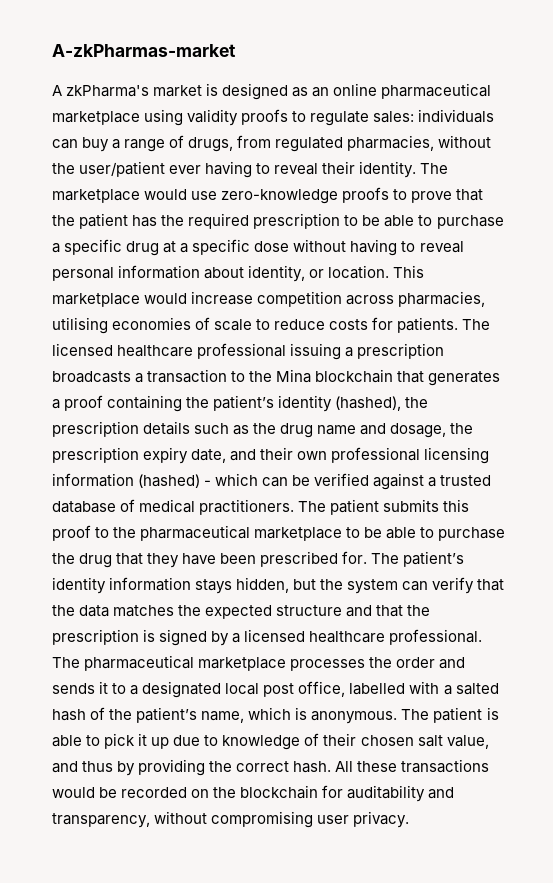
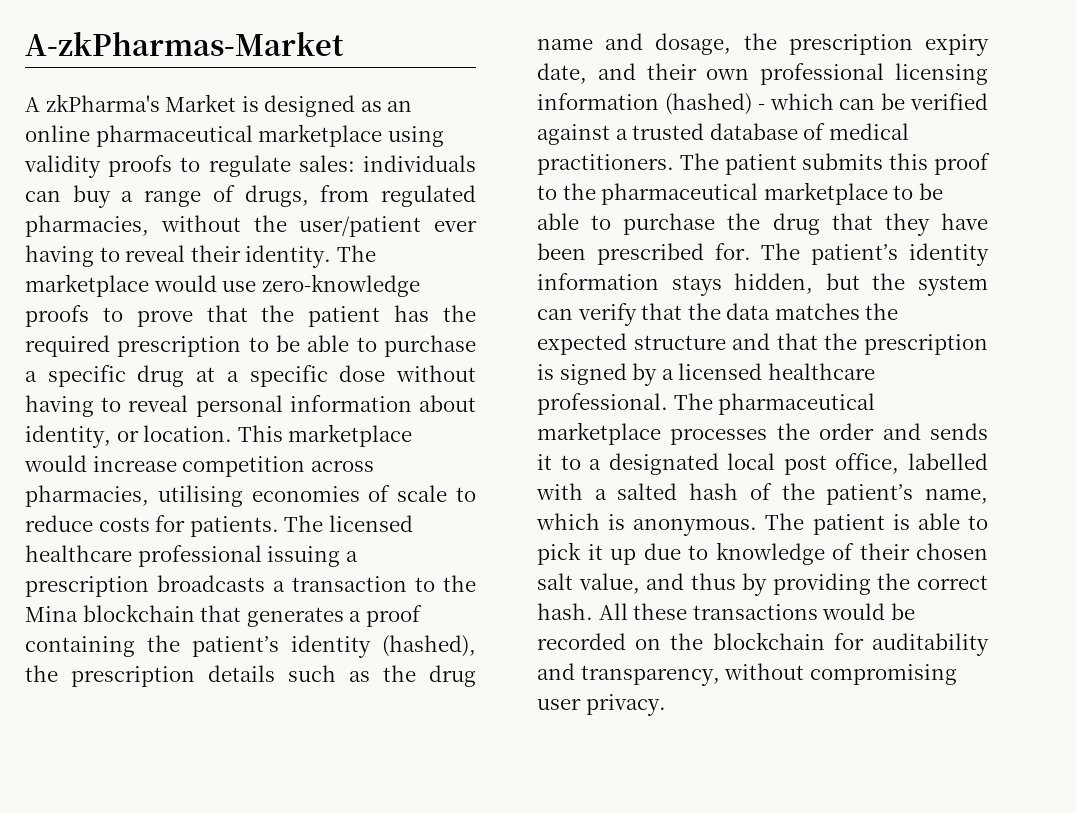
- A-zkPharmas-market
+ A-zkPharmas-Market
- A zkPharma's market is designed as an online pharmaceutical marketplace using validity proofs to regulate sales: individuals can buy a range of drugs, from regulated pharmacies, without the user/patient ever having to reveal their identity.
+ A zkPharma's Market is designed as an online pharmaceutical marketplace using validity proofs to regulate sales: individuals can buy a range of drugs, from regulated pharmacies, without the user/patient ever having to reveal their identity.

